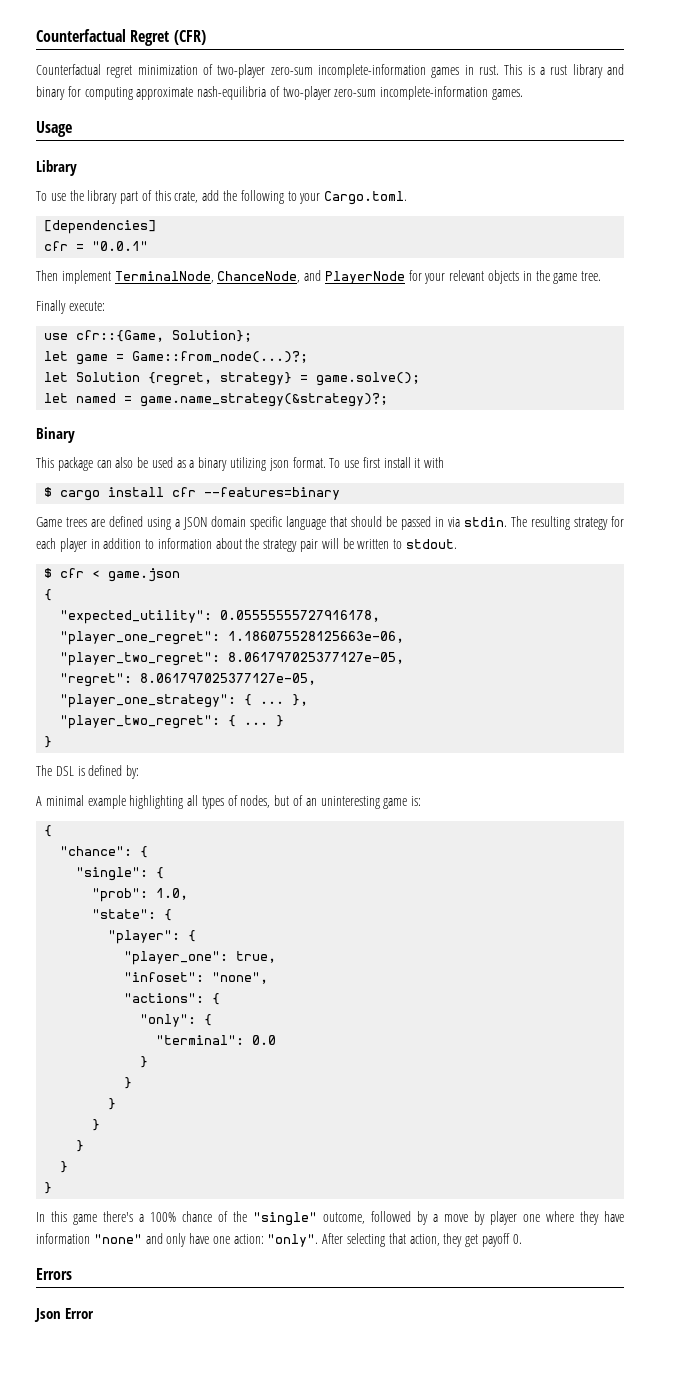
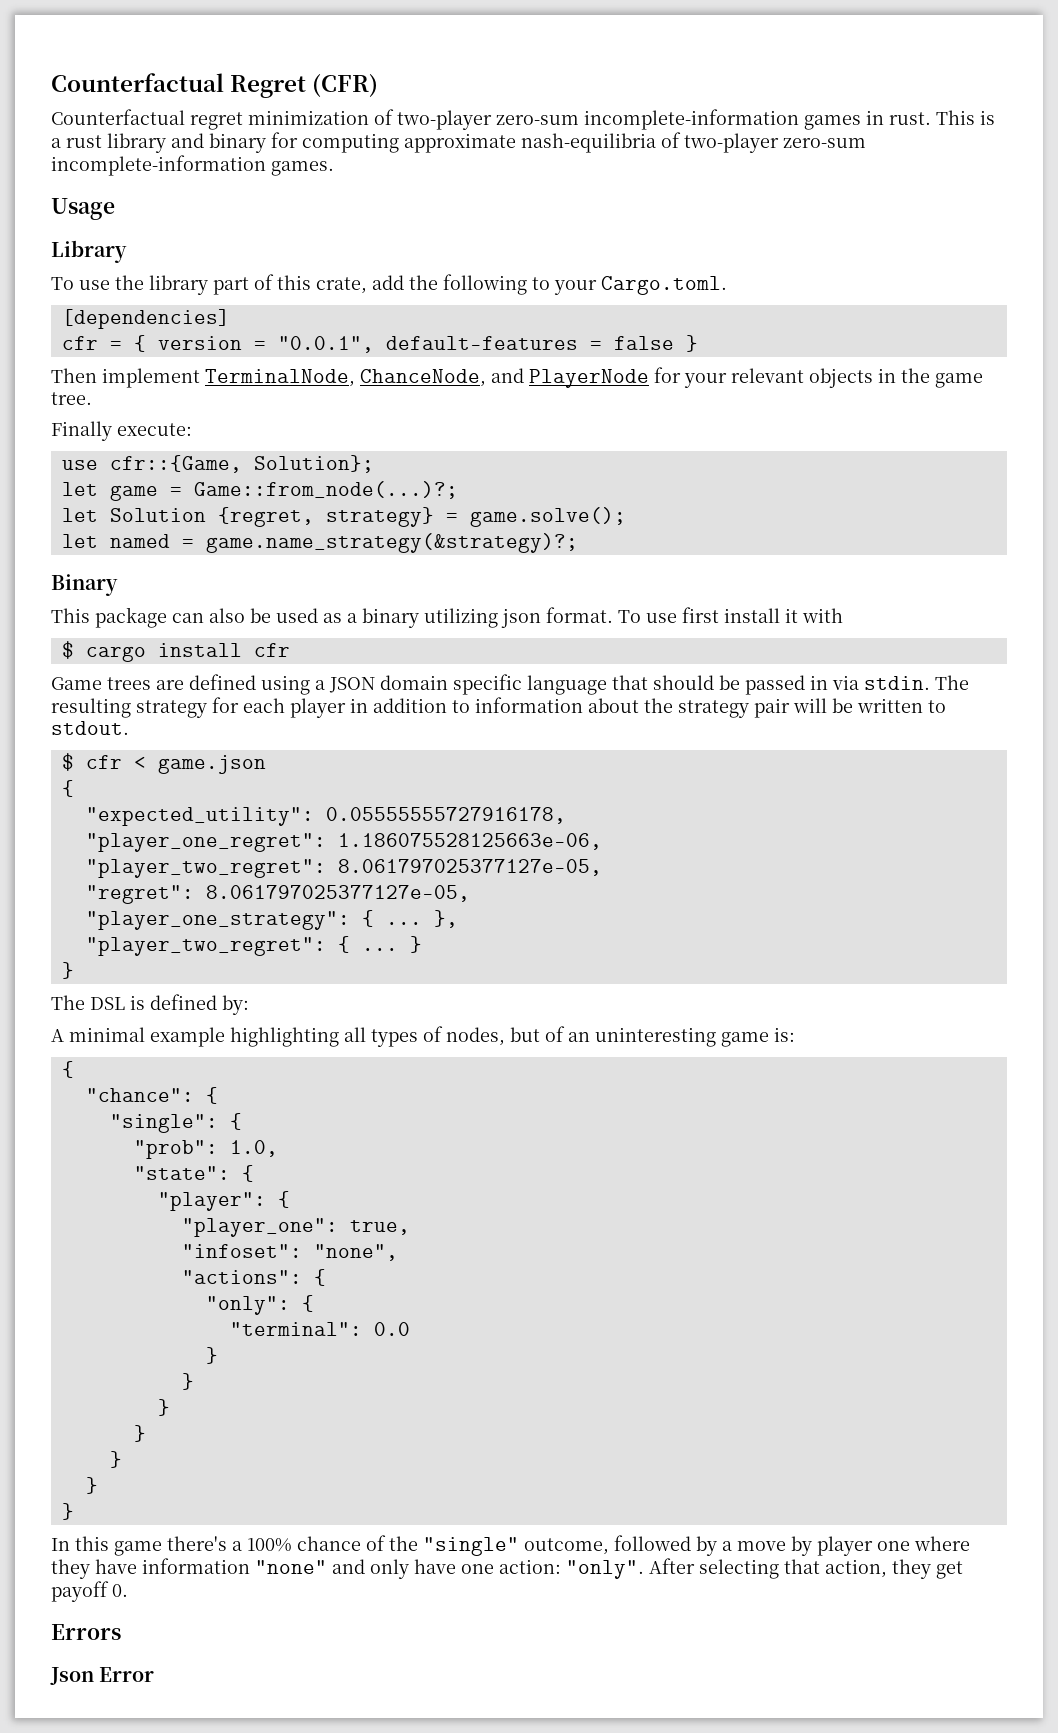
- cfr = "0.0.1"
+ cfr = { version = "0.0.1", default-features = false }
- $ cargo install cfr --features=binary
+ $ cargo install cfr

